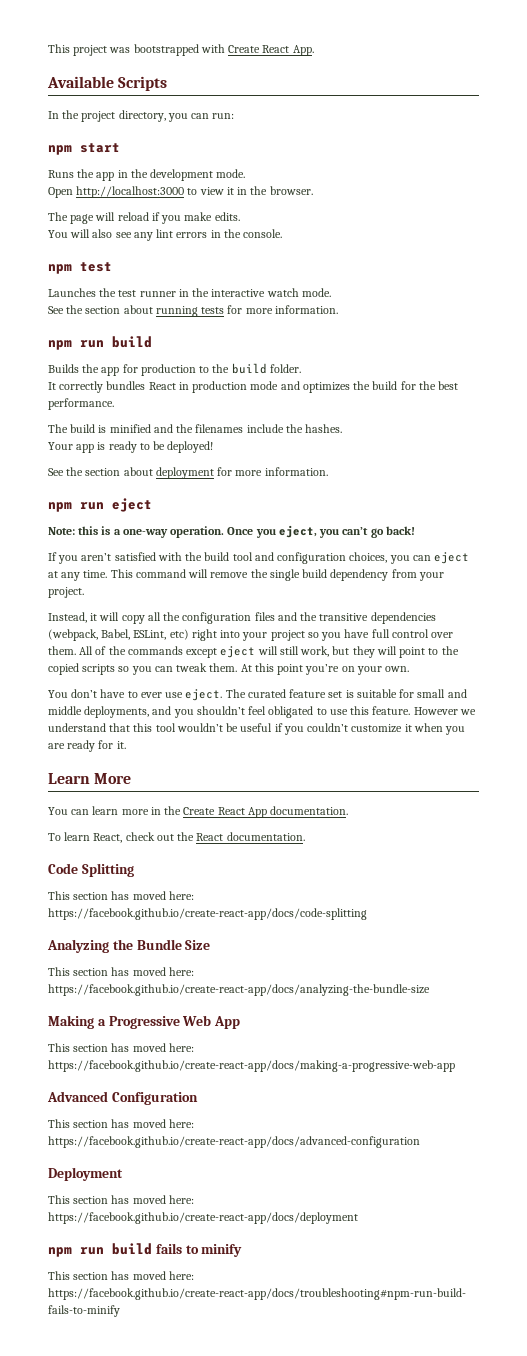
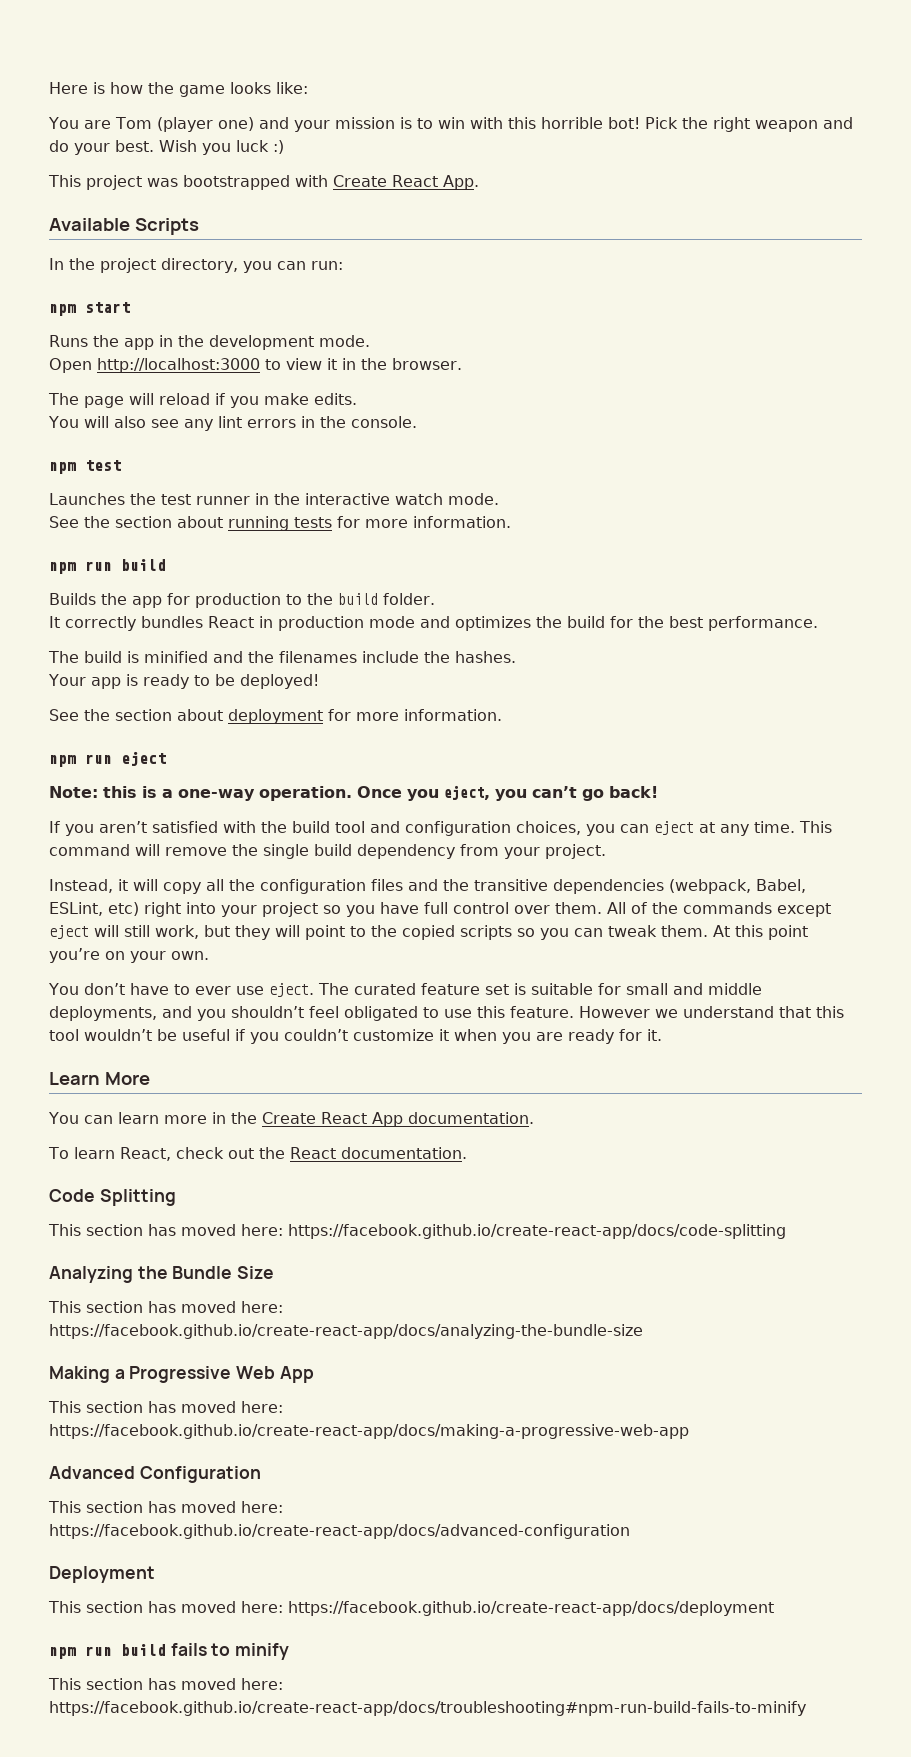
+ Here is how the game looks like:
+ You are Tom (player one) and your mission is to win with this horrible bot! Pick the right weapon and do your best. Wish you luck :)

